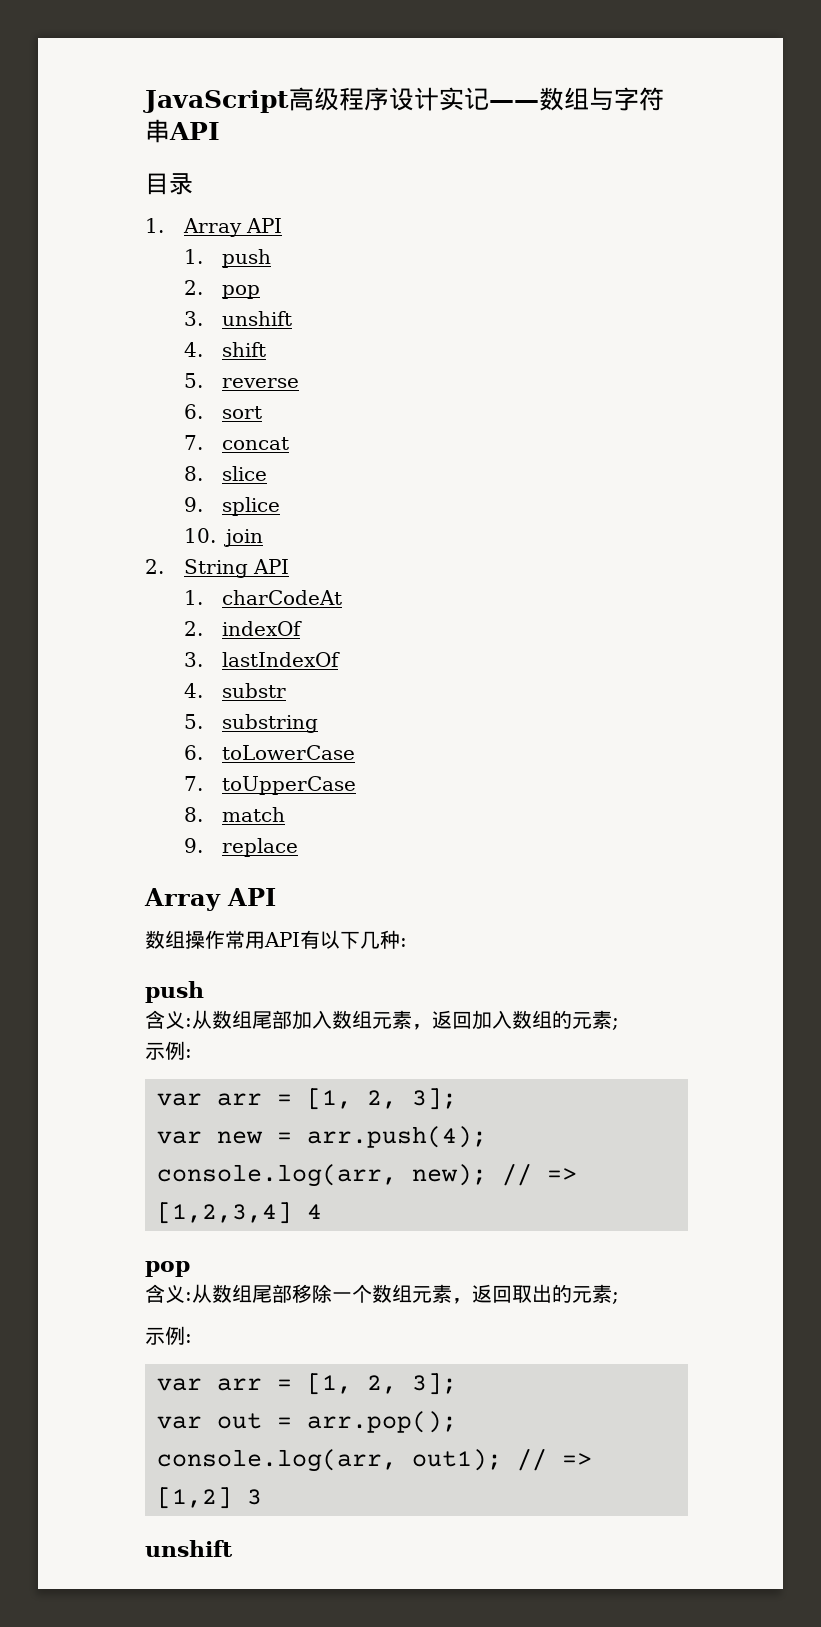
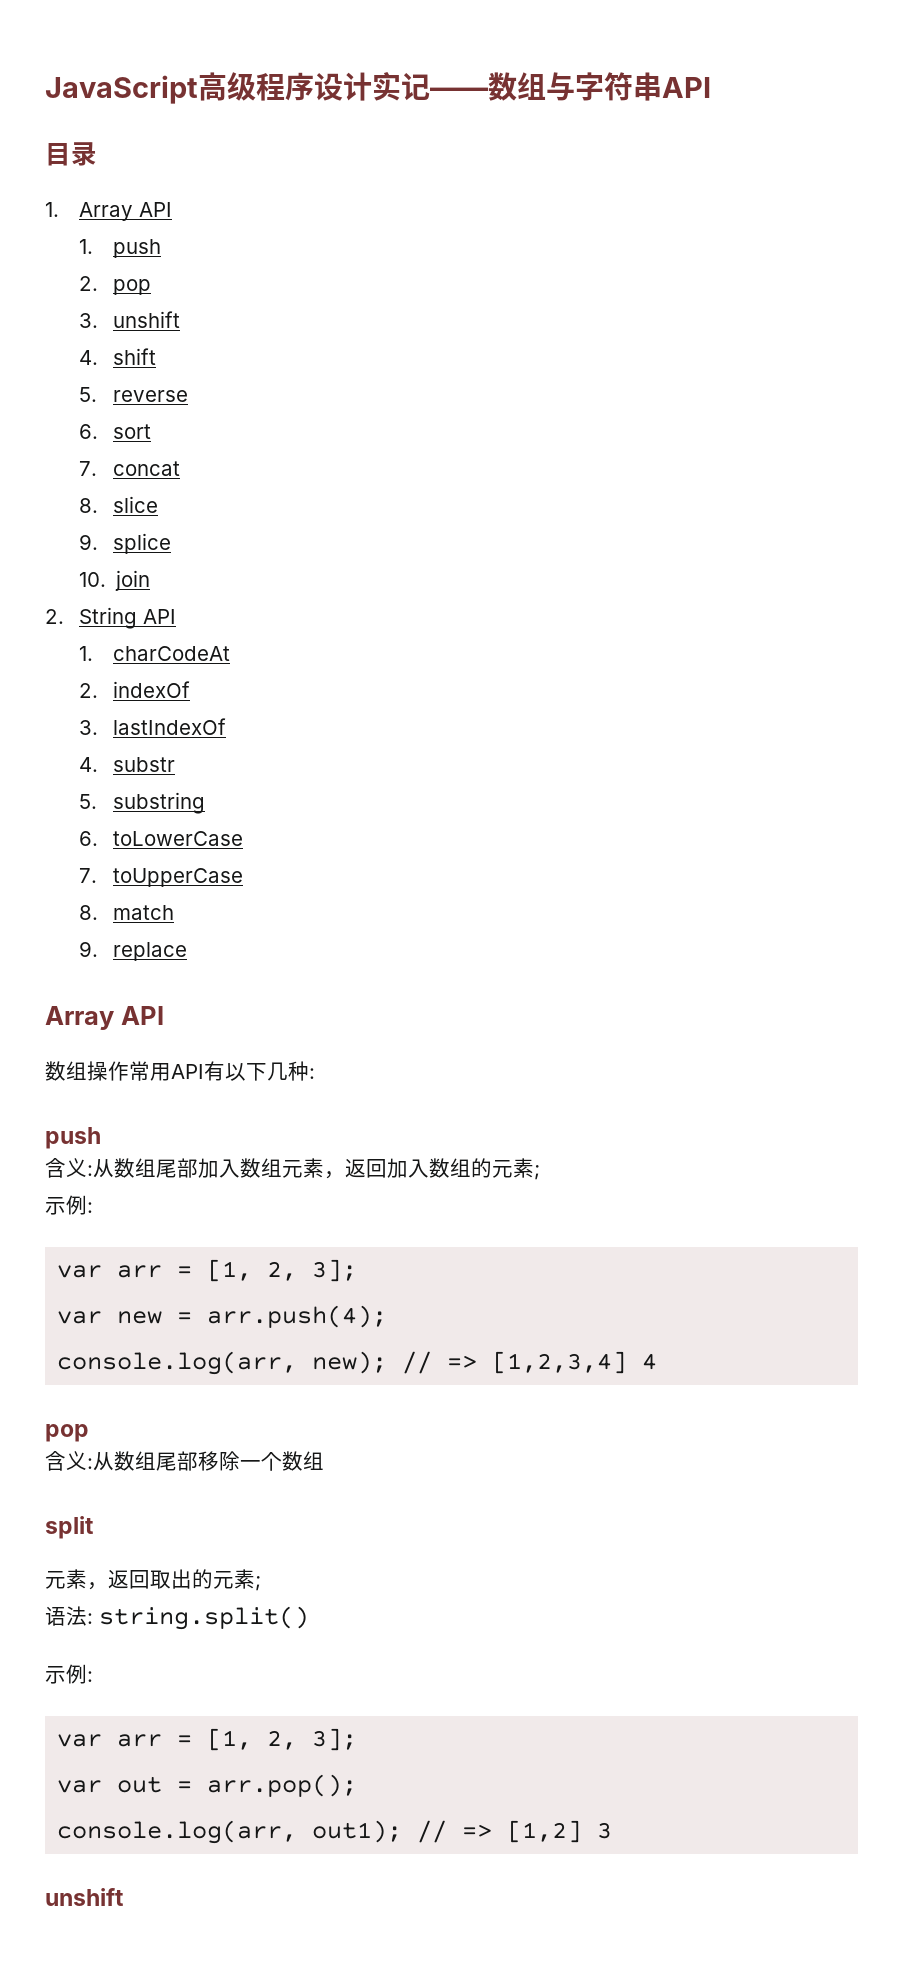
- 含义:从数组尾部移除一个数组元素，返回取出的元素;
+ 含义:从数组尾部移除一个数组
+ split
+ 元素，返回取出的元素;
+ 语法: string.split()

